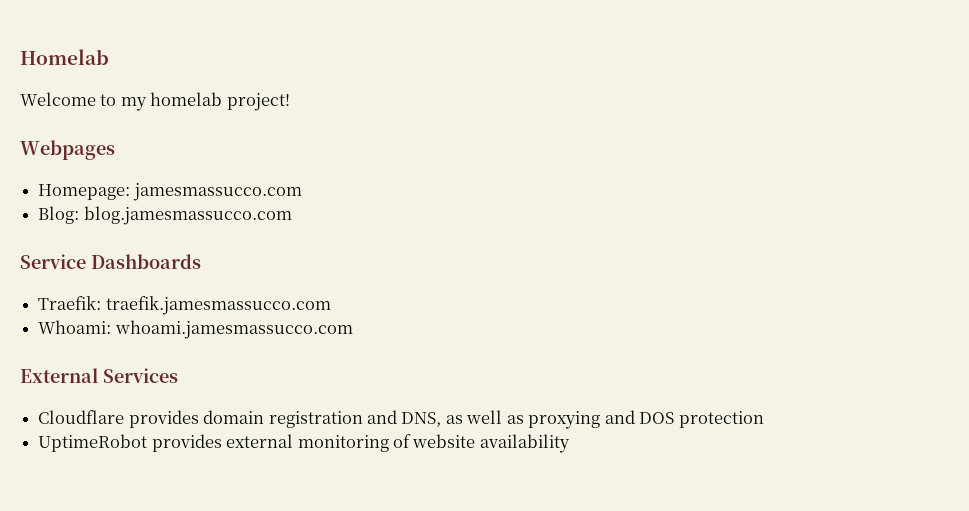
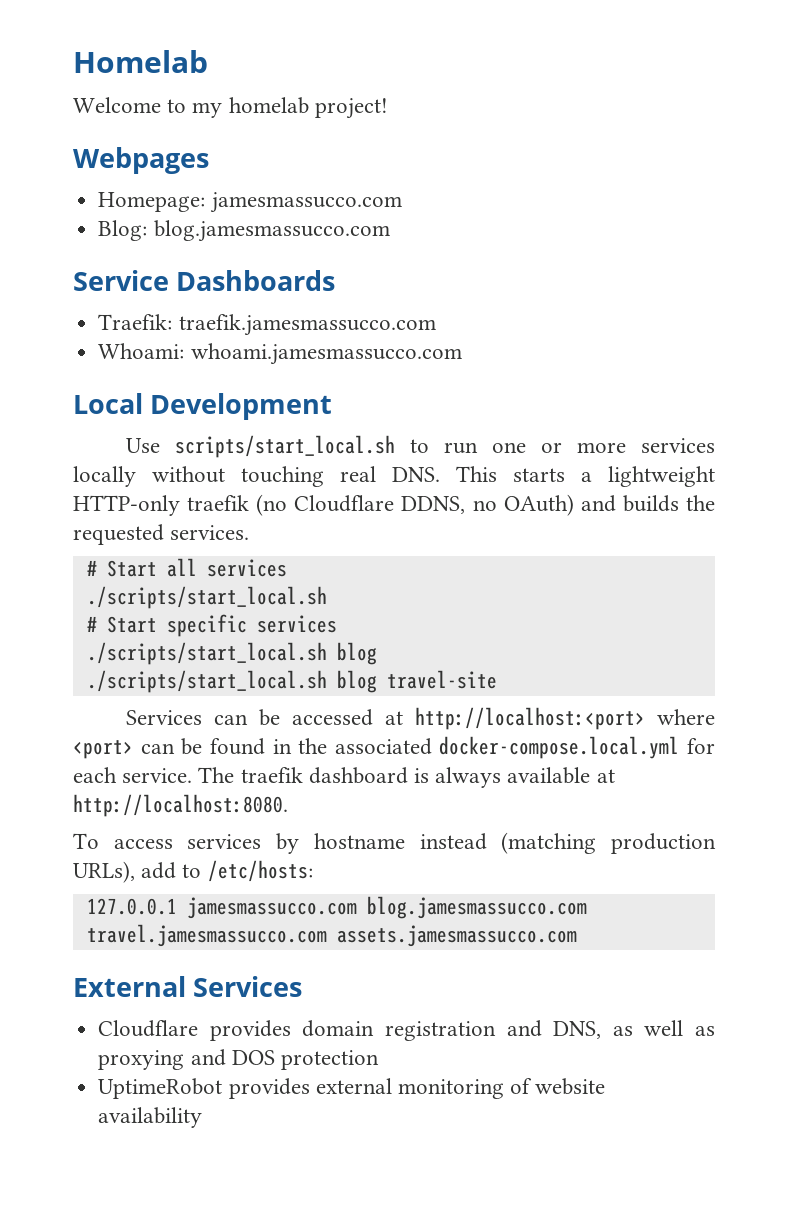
+ Local Development
+ Use scripts/start_local.sh to run one or more services locally without touching real DNS. This starts a lightweight HTTP-only traefik (no Cloudflare DDNS, no OAuth) and builds the requested services.
+ # Start all services
+ ./scripts/start_local.sh
+ # Start specific services
+ ./scripts/start_local.sh blog
+ ./scripts/start_local.sh blog travel-site
+ Services can be accessed at http://localhost:<port> where <port> can be found in the associated docker-compose.local.yml for each service. The traefik dashboard is always available at http://localhost:8080.
+ To access services by hostname instead (matching production URLs), add to /etc/hosts:
+ 127.0.0.1 jamesmassucco.com blog.jamesmassucco.com travel.jamesmassucco.com assets.jamesmassucco.com

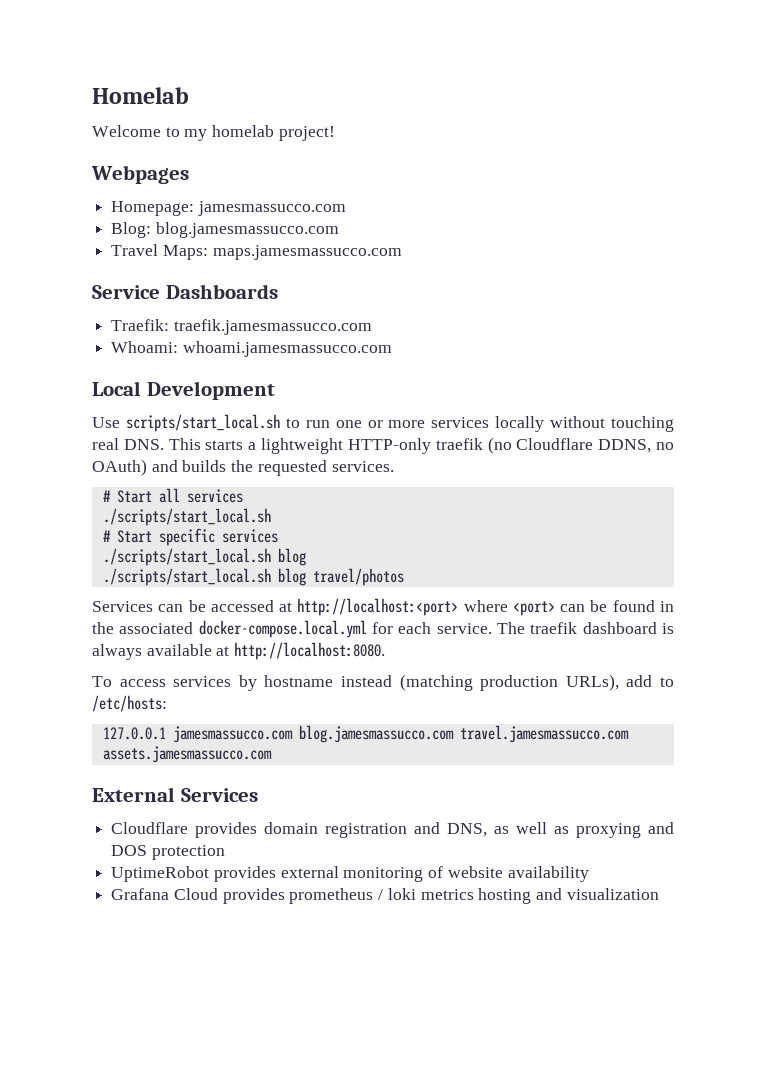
+ Travel Maps: maps.jamesmassucco.com
- ./scripts/start_local.sh blog travel-site
+ ./scripts/start_local.sh blog travel/photos
+ Grafana Cloud provides prometheus / loki metrics hosting and visualization

